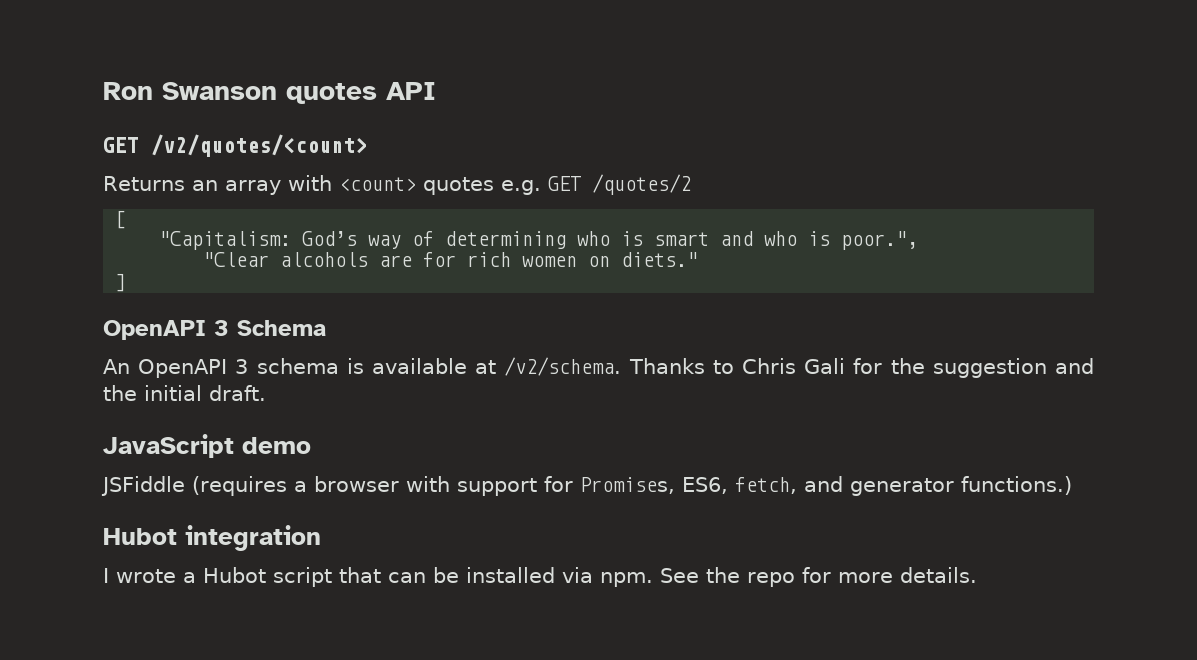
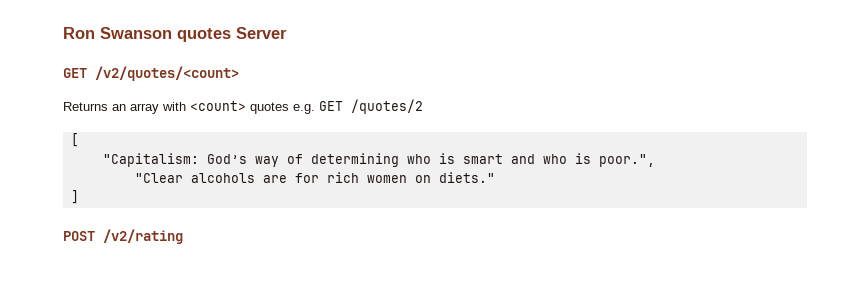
- Ron Swanson quotes API
+ Ron Swanson quotes Server
- OpenAPI 3 Schema
- An OpenAPI 3 schema is available at /v2/schema. Thanks to Chris Gali for the suggestion and the initial draft.
- JavaScript demo
- JSFiddle (requires a browser with support for Promises, ES6, fetch, and generator functions.)
- Hubot integration
- I wrote a Hubot script that can be installed via npm. See the repo for more details.
+ POST /v2/rating

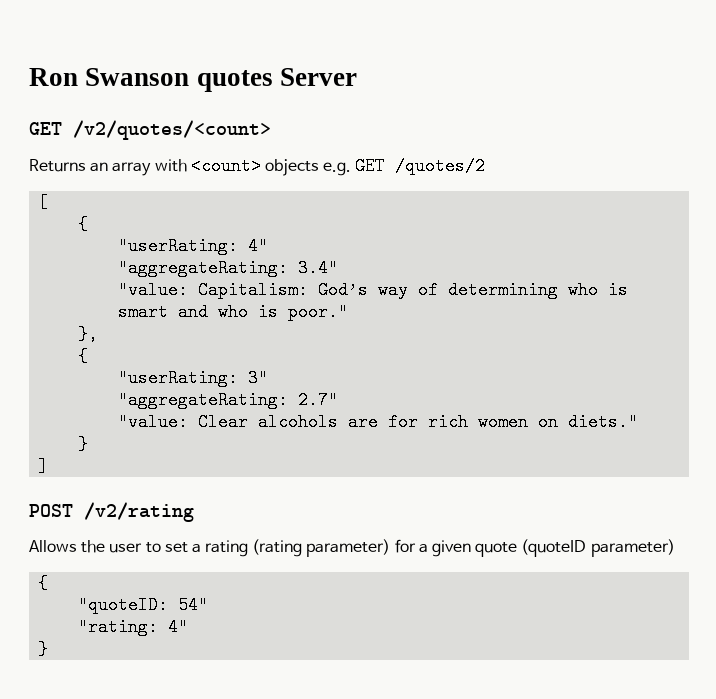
- Returns an array with <count> quotes e.g. GET /quotes/2
+ Returns an array with <count> objects e.g. GET /quotes/2
  [
- "Capitalism: God’s way of determining who is smart and who is poor.",
- "Clear alcohols are for rich women on diets."
+ {
+ "userRating: 4"
+ "aggregateRating: 3.4"
+ "value: Capitalism: God’s way of determining who is smart and who is poor."
+ },
+ {
+ "userRating: 3"
+ "aggregateRating: 2.7"
+ "value: Clear alcohols are for rich women on diets."
+ }
+ Allows the user to set a rating (rating parameter) for a given quote (quoteID parameter)
+ {
+ "quoteID: 54"
+ "rating: 4"
+ }

